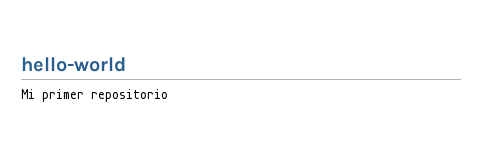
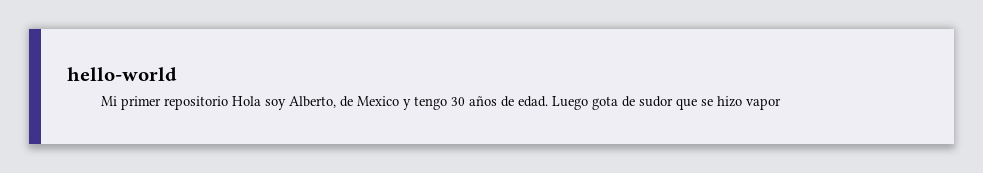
- Mi primer repositorio
+ Mi primer repositorio Hola soy Alberto, de Mexico y tengo 30 años de edad. Luego gota de sudor que se hizo vapor

